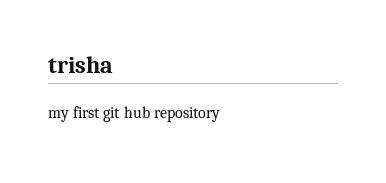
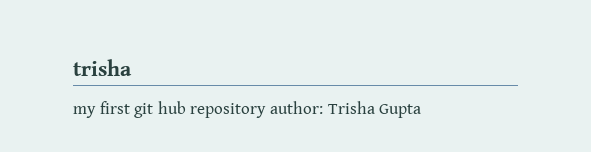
- my first git hub repository
+ my first git hub repository author: Trisha Gupta

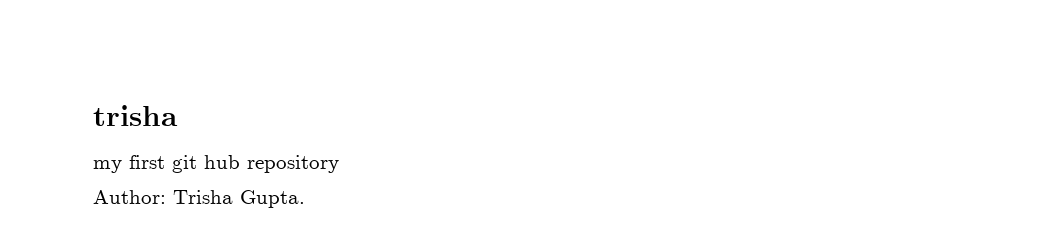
- my first git hub repository author: Trisha Gupta
+ my first git hub repository
+ Author: Trisha Gupta.

